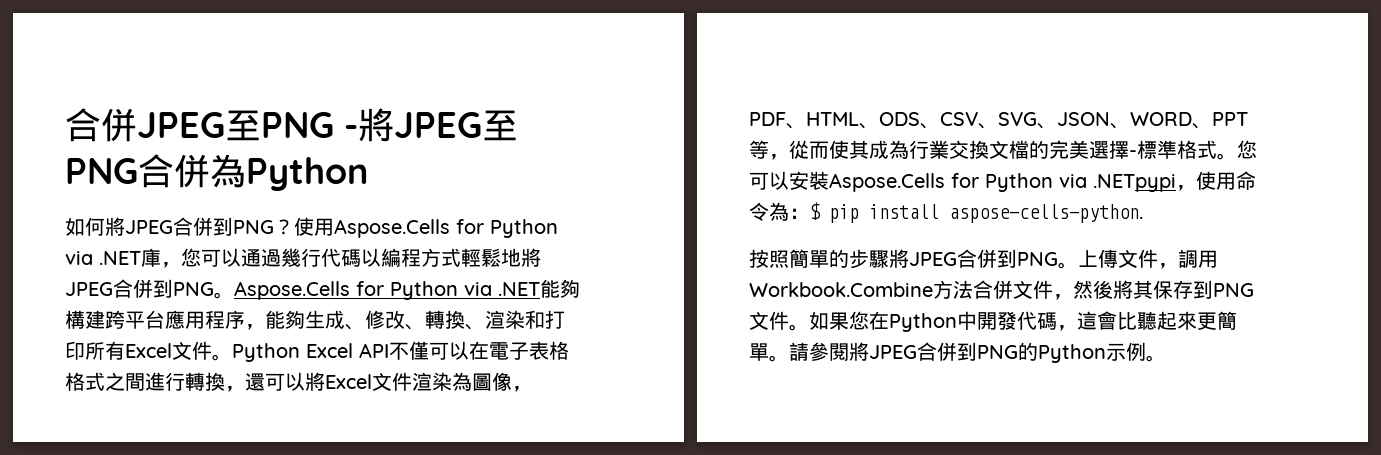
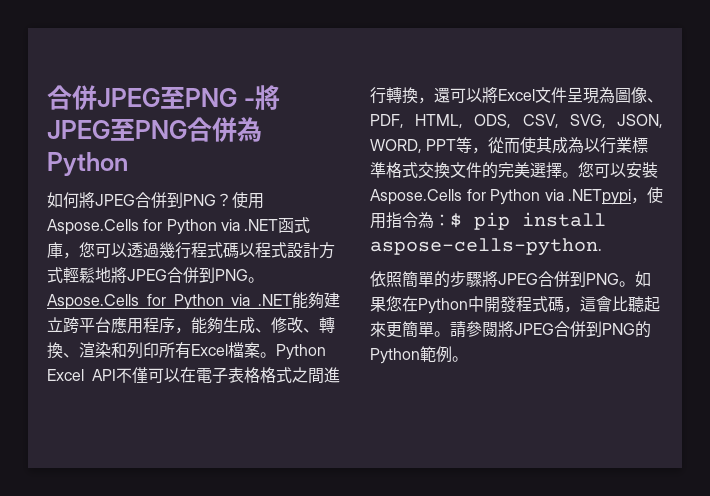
- 使用Aspose.Cells for Python via .NET庫，您可以通過幾行代碼以編程方式輕鬆地將JPEG合併到PNG。
+ 使用Aspose.Cells for Python via .NET函式庫，您可以透過幾行程式碼以程式設計方式輕鬆地將JPEG合併到PNG。
- Aspose.Cells for Python via .NET能夠構建跨平台應用程序，能夠生成、修改、轉換、渲染和打印所有Excel文件。
+ Aspose.Cells for Python via .NET能夠建立跨平台應用程序，能夠生成、修改、轉換、渲染和列印所有Excel檔案。
- Python Excel API不僅可以在電子表格格式之間進行轉換，還可以將Excel文件渲染為圖像，PDF、HTML、ODS、CSV、SVG、JSON、WORD、PPT等，從而使其成為行業交換文檔的完美選擇-標準格式。
+ Python Excel API不僅可以在電子表格格式之間進行轉換，還可以將Excel文件呈現為圖像、PDF, HTML, ODS, CSV, SVG, JSON, WORD, PPT等，從而使其成為以行業標準格式交換文件的完美選擇。
- 您可以安裝Aspose.Cells for Python via .NETpypi，使用命令為：$ pip install aspose-cells-python.
+ 您可以安裝Aspose.Cells for Python via .NETpypi，使用指令為：$ pip install aspose-cells-python.
- 按照簡單的步驟將JPEG合併到PNG。
+ 依照簡單的步驟將JPEG合併到PNG。
- 上傳文件，調用Workbook.Combine方法合併文件，然後將其保存到PNG文件。
- 如果您在Python中開發代碼，這會比聽起來更簡單。
+ 如果您在Python中開發程式碼，這會比聽起來更簡單。
- 請參閱將JPEG合併到PNG的Python示例。
+ 請參閱將JPEG合併到PNG的Python範例。

